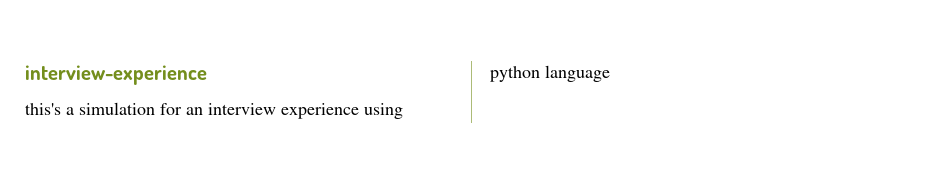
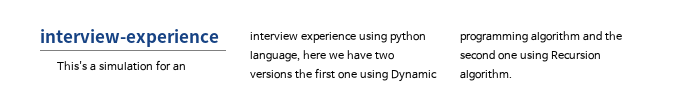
- this's a simulation for an interview experience using python language
+ This's a simulation for an interview experience using python language, here we have two versions the first one using Dynamic programming algorithm and the second one using Recursion algorithm.

